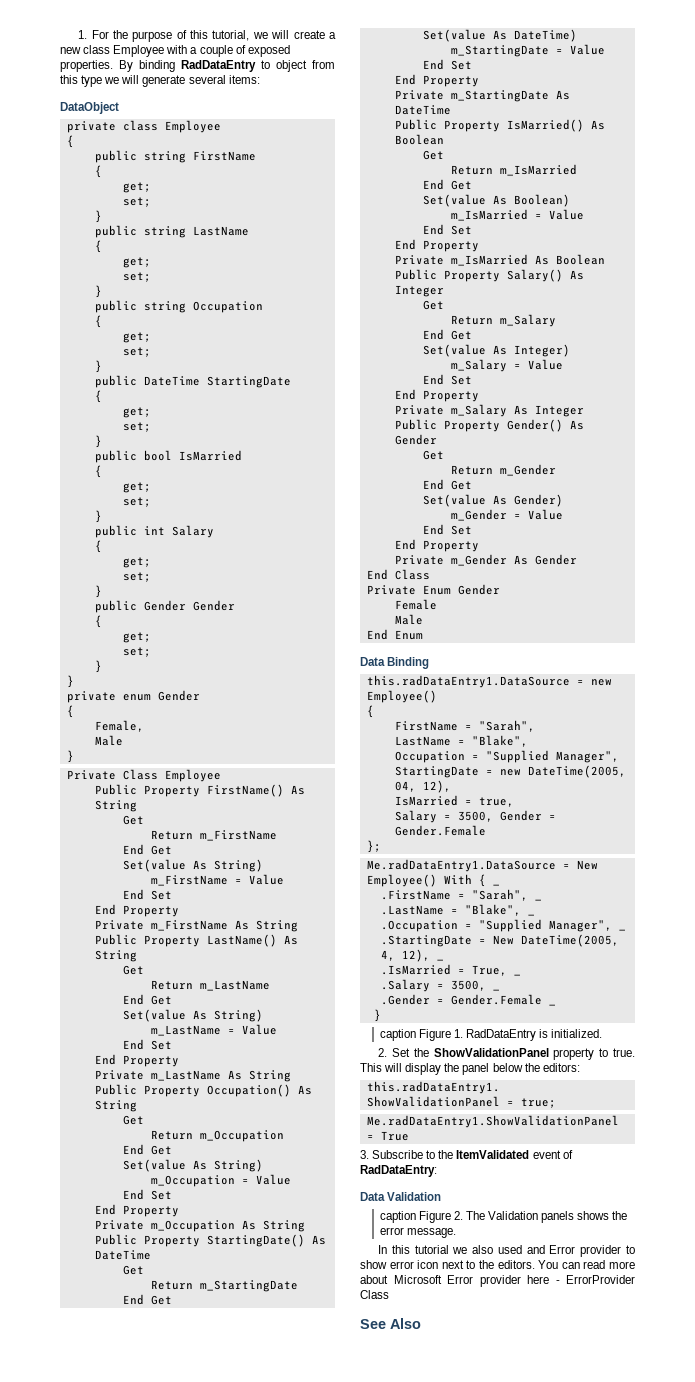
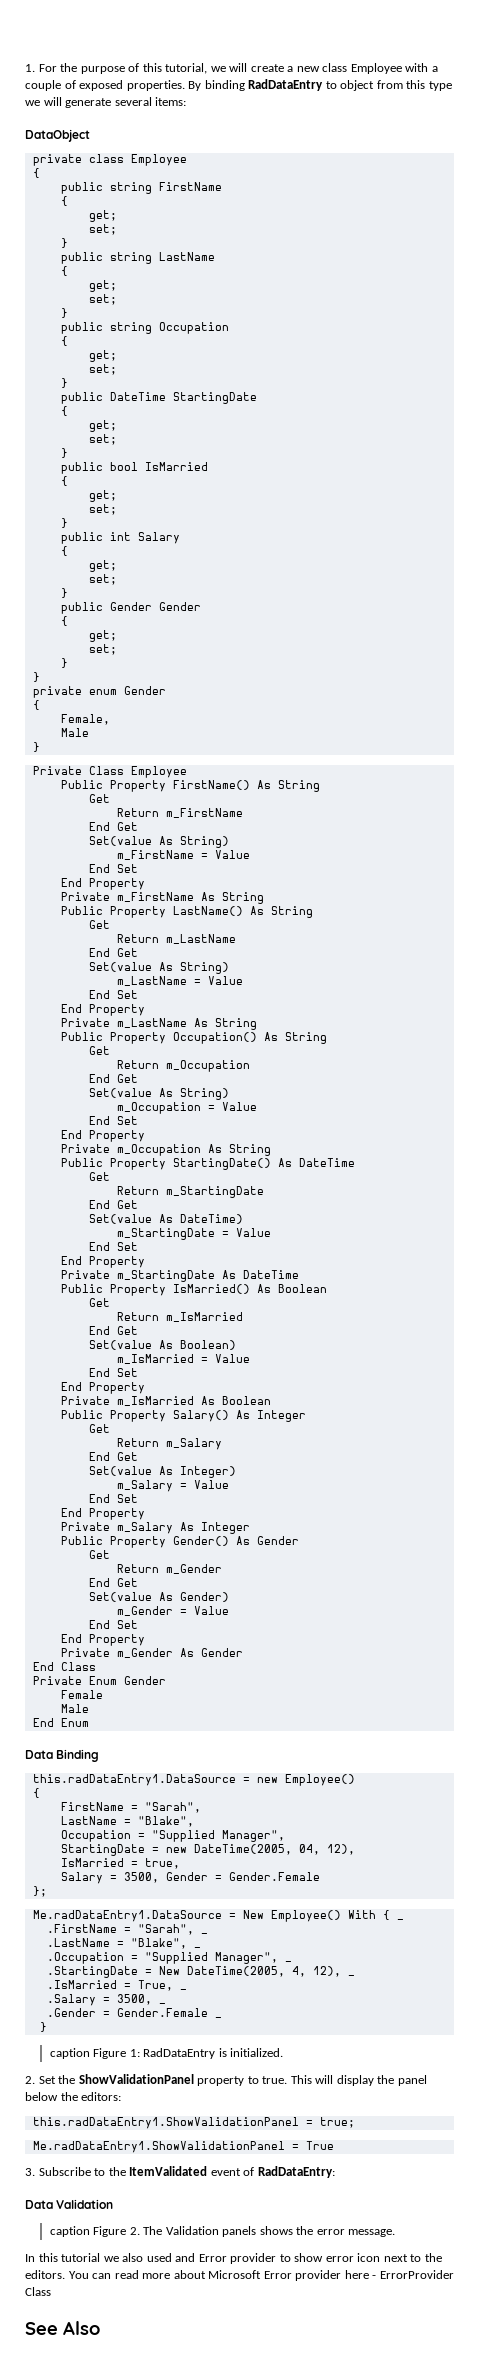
- caption Figure 1. RadDataEntry is initialized.
+ caption Figure 1: RadDataEntry is initialized.

